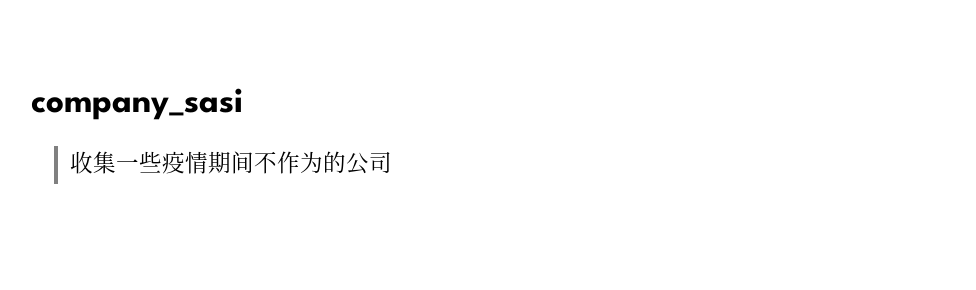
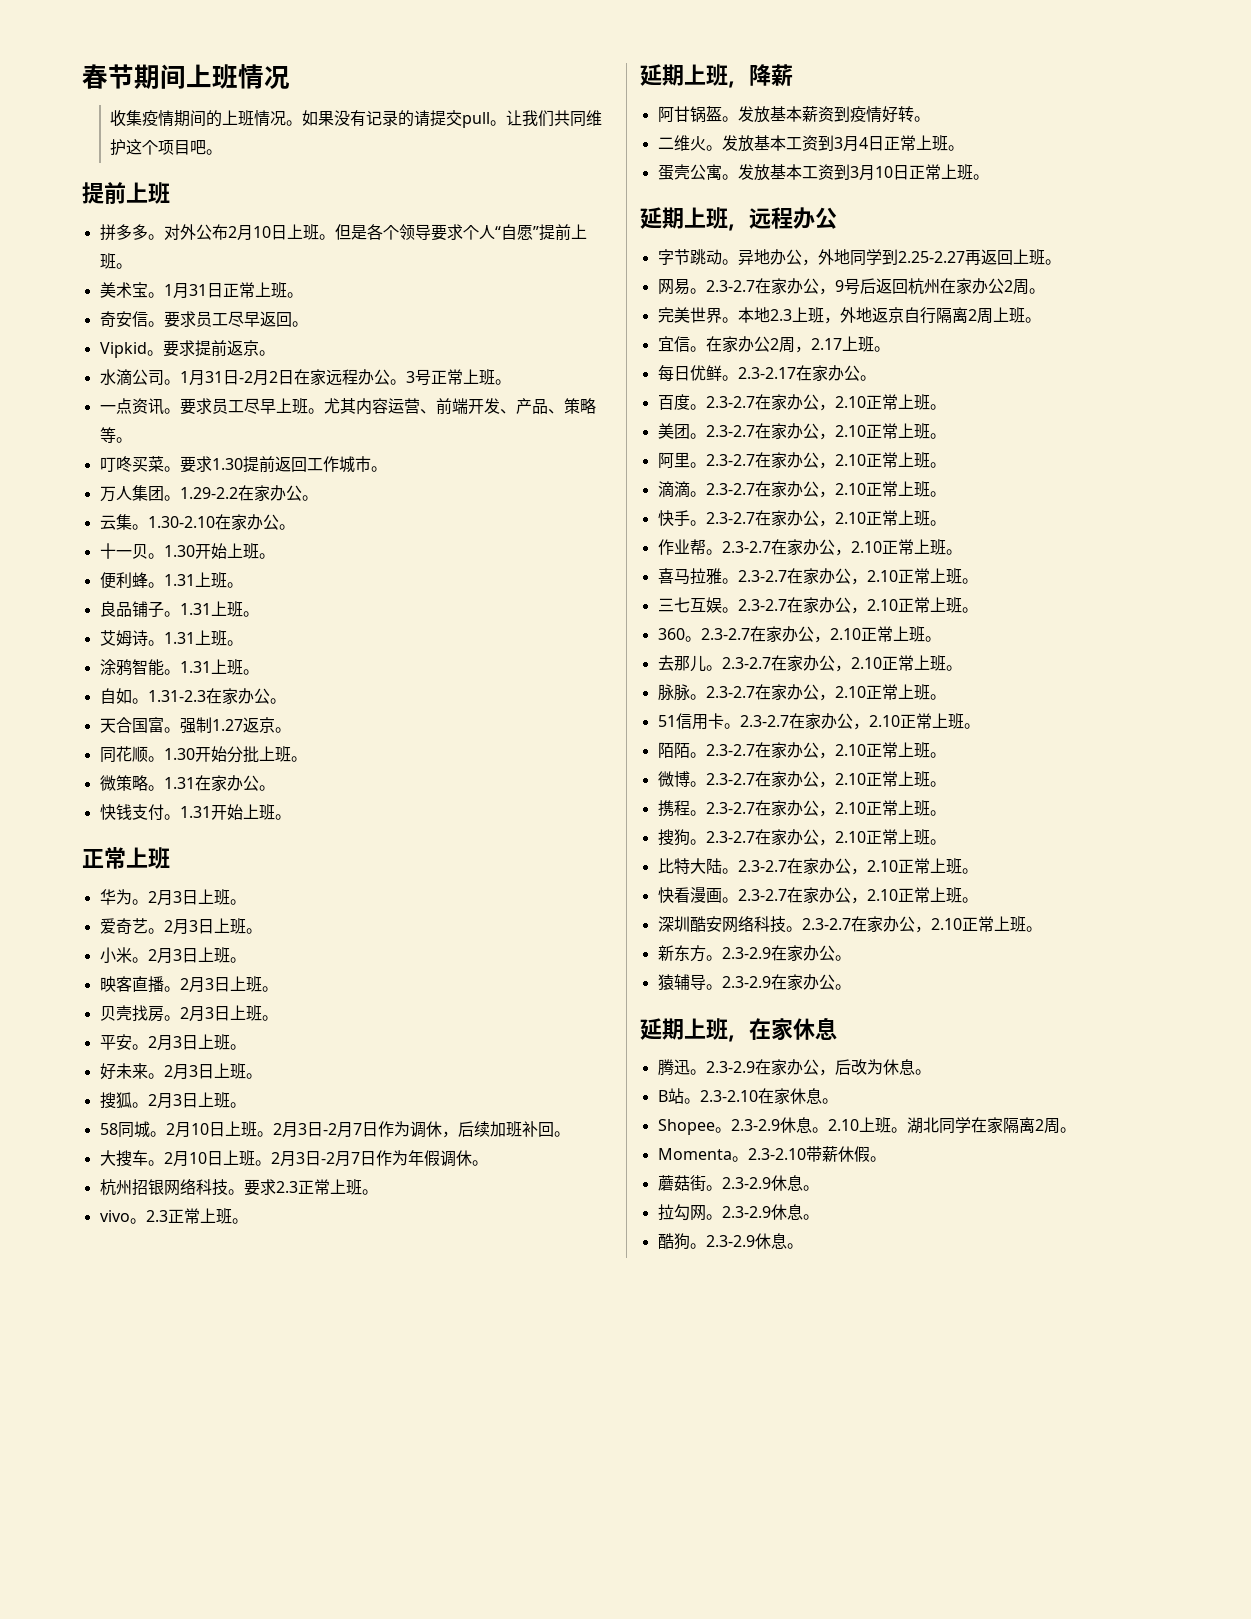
- company_sasi
+ 春节期间上班情况
- 收集一些疫情期间不作为的公司
+ 收集疫情期间的上班情况。如果没有记录的请提交pull。让我们共同维护这个项目吧。
+ 提前上班
+ 拼多多。对外公布2月10日上班。但是各个领导要求个人“自愿”提前上班。
+ 美术宝。1月31日正常上班。
+ 奇安信。要求员工尽早返回。
+ Vipkid。要求提前返京。
+ 水滴公司。1月31日-2月2日在家远程办公。3号正常上班。
+ 一点资讯。要求员工尽早上班。尤其内容运营、前端开发、产品、策略等。
+ 叮咚买菜。要求1.30提前返回工作城市。
+ 万人集团。1.29-2.2在家办公。
+ 云集。1.30-2.10在家办公。
+ 十一贝。1.30开始上班。
+ 便利蜂。1.31上班。
+ 良品铺子。1.31上班。
+ 艾姆诗。1.31上班。
+ 涂鸦智能。1.31上班。
+ 自如。1.31-2.3在家办公。
+ 天合国富。强制1.27返京。
+ 同花顺。1.30开始分批上班。
+ 微策略。1.31在家办公。
+ 快钱支付。1.31开始上班。
+ 正常上班
+ 华为。2月3日上班。
+ 爱奇艺。2月3日上班。
+ 小米。2月3日上班。
+ 映客直播。2月3日上班。
+ 贝壳找房。2月3日上班。
+ 平安。2月3日上班。
+ 好未来。2月3日上班。
+ 搜狐。2月3日上班。
+ 58同城。2月10日上班。2月3日-2月7日作为调休，后续加班补回。
+ 大搜车。2月10日上班。2月3日-2月7日作为年假调休。
+ 杭州招银网络科技。要求2.3正常上班。
+ vivo。2.3正常上班。
+ 延期上班，降薪
+ 阿甘锅盔。发放基本薪资到疫情好转。
+ 二维火。发放基本工资到3月4日正常上班。
+ 蛋壳公寓。发放基本工资到3月10日正常上班。
+ 延期上班，远程办公
+ 字节跳动。异地办公，外地同学到2.25-2.27再返回上班。
+ 网易。2.3-2.7在家办公，9号后返回杭州在家办公2周。
+ 完美世界。本地2.3上班，外地返京自行隔离2周上班。
+ 宜信。在家办公2周，2.17上班。
+ 每日优鲜。2.3-2.17在家办公。
+ 百度。2.3-2.7在家办公，2.10正常上班。
+ 美团。2.3-2.7在家办公，2.10正常上班。
+ 阿里。2.3-2.7在家办公，2.10正常上班。
+ 滴滴。2.3-2.7在家办公，2.10正常上班。
+ 快手。2.3-2.7在家办公，2.10正常上班。
+ 作业帮。2.3-2.7在家办公，2.10正常上班。
+ 喜马拉雅。2.3-2.7在家办公，2.10正常上班。
+ 三七互娱。2.3-2.7在家办公，2.10正常上班。
+ 360。2.3-2.7在家办公，2.10正常上班。
+ 去那儿。2.3-2.7在家办公，2.10正常上班。
+ 脉脉。2.3-2.7在家办公，2.10正常上班。
+ 51信用卡。2.3-2.7在家办公，2.10正常上班。
+ 陌陌。2.3-2.7在家办公，2.10正常上班。
+ 微博。2.3-2.7在家办公，2.10正常上班。
+ 携程。2.3-2.7在家办公，2.10正常上班。
+ 搜狗。2.3-2.7在家办公，2.10正常上班。
+ 比特大陆。2.3-2.7在家办公，2.10正常上班。
+ 快看漫画。2.3-2.7在家办公，2.10正常上班。
+ 深圳酷安网络科技。2.3-2.7在家办公，2.10正常上班。
+ 新东方。2.3-2.9在家办公。
+ 猿辅导。2.3-2.9在家办公。
+ 延期上班，在家休息
+ 腾迅。2.3-2.9在家办公，后改为休息。
+ B站。2.3-2.10在家休息。
+ Shopee。2.3-2.9休息。2.10上班。湖北同学在家隔离2周。
+ Momenta。2.3-2.10带薪休假。
+ 蘑菇街。2.3-2.9休息。
+ 拉勾网。2.3-2.9休息。
+ 酷狗。2.3-2.9休息。

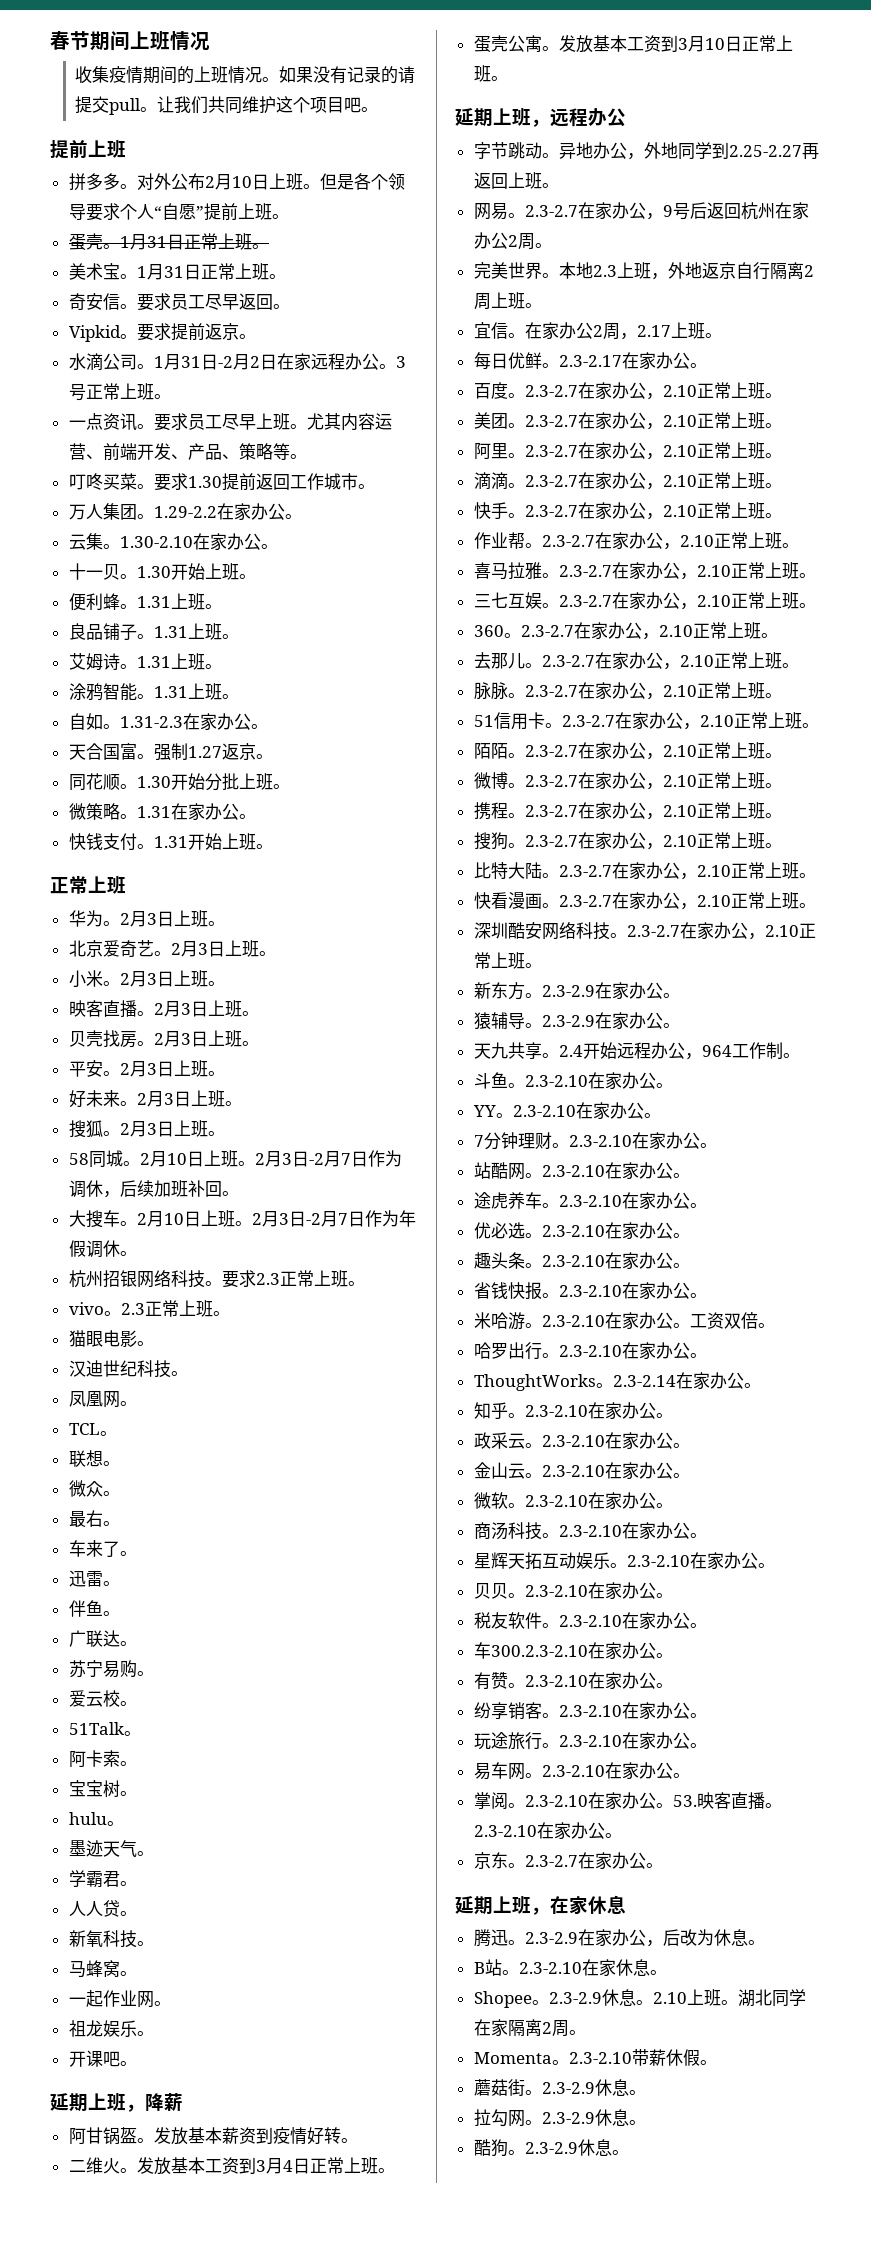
+ 蛋壳。1月31日正常上班。
- 爱奇艺。
+ 北京爱奇艺。
+ 猫眼电影。
+ 汉迪世纪科技。
+ 凤凰网。
+ TCL。
+ 联想。
+ 微众。
+ 最右。
+ 车来了。
+ 迅雷。
+ 伴鱼。
+ 广联达。
+ 苏宁易购。
+ 爱云校。
+ 51Talk。
+ 阿卡索。
+ 宝宝树。
+ hulu。
+ 墨迹天气。
+ 学霸君。
+ 人人贷。
+ 新氧科技。
+ 马蜂窝。
+ 一起作业网。
+ 祖龙娱乐。
+ 开课吧。
+ 天九共享。2.4开始远程办公，964工作制。
+ 斗鱼。2.3-2.10在家办公。
+ YY。2.3-2.10在家办公。
+ 7分钟理财。2.3-2.10在家办公。
+ 站酷网。2.3-2.10在家办公。
+ 途虎养车。2.3-2.10在家办公。
+ 优必选。2.3-2.10在家办公。
+ 趣头条。2.3-2.10在家办公。
+ 省钱快报。2.3-2.10在家办公。
+ 米哈游。2.3-2.10在家办公。工资双倍。
+ 哈罗出行。2.3-2.10在家办公。
+ ThoughtWorks。2.3-2.14在家办公。
+ 知乎。2.3-2.10在家办公。
+ 政采云。2.3-2.10在家办公。
+ 金山云。2.3-2.10在家办公。
+ 微软。2.3-2.10在家办公。
+ 商汤科技。2.3-2.10在家办公。
+ 星辉天拓互动娱乐。2.3-2.10在家办公。
+ 贝贝。2.3-2.10在家办公。
+ 税友软件。2.3-2.10在家办公。
+ 车300.2.3-2.10在家办公。
+ 有赞。2.3-2.10在家办公。
+ 纷享销客。2.3-2.10在家办公。
+ 玩途旅行。2.3-2.10在家办公。
+ 易车网。2.3-2.10在家办公。
+ 掌阅。2.3-2.10在家办公。53.映客直播。2.3-2.10在家办公。
+ 京东。2.3-2.7在家办公。

